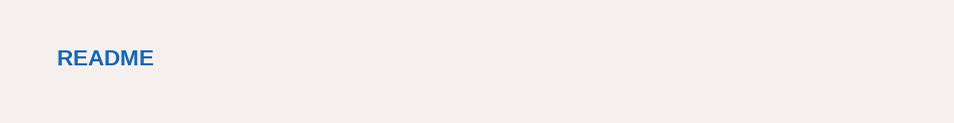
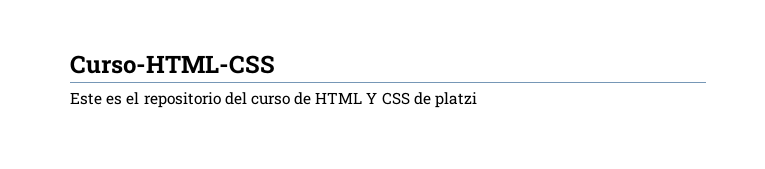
- README
+ Curso-HTML-CSS
+ Este es el repositorio del curso de HTML Y CSS de platzi

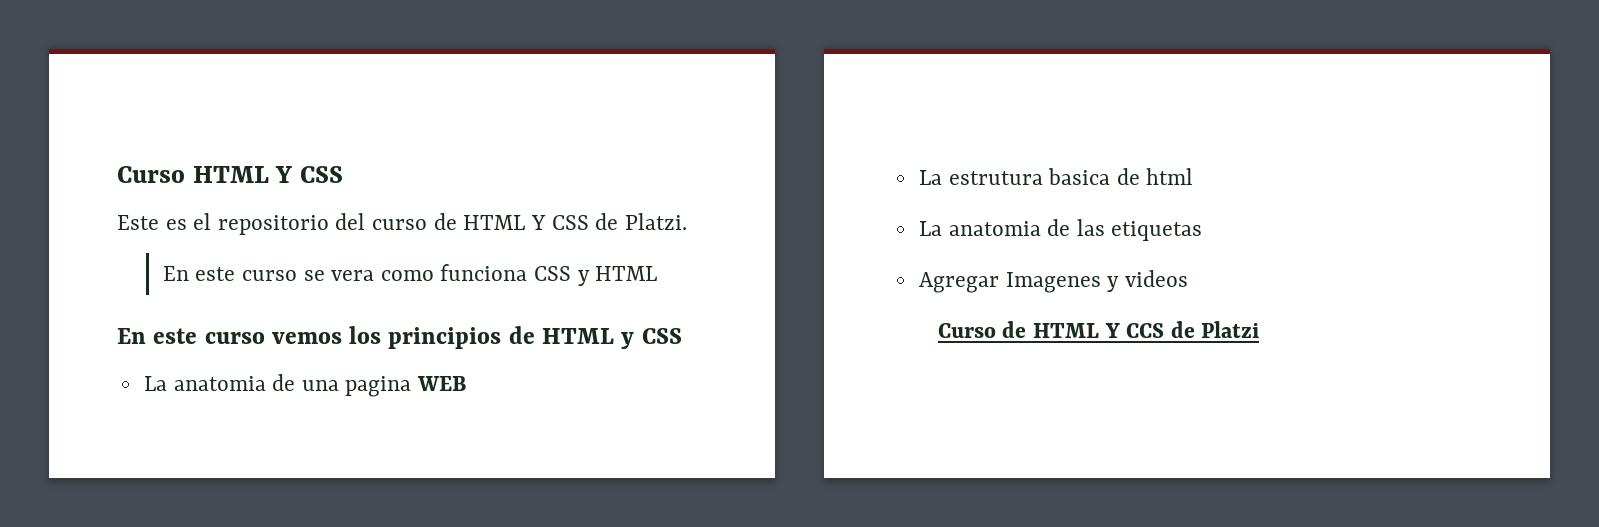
- Curso-HTML-CSS
+ Curso HTML Y CSS
- Este es el repositorio del curso de HTML Y CSS de platzi
+ Este es el repositorio del curso de HTML Y CSS de Platzi.
+ En este curso se vera como funciona CSS y HTML
+ En este curso vemos los principios de HTML y CSS
+ La anatomia de una pagina WEB
+ La estrutura basica de html
+ La anatomia de las etiquetas
+ Agregar Imagenes y videos
+ Curso de HTML Y CCS de Platzi

